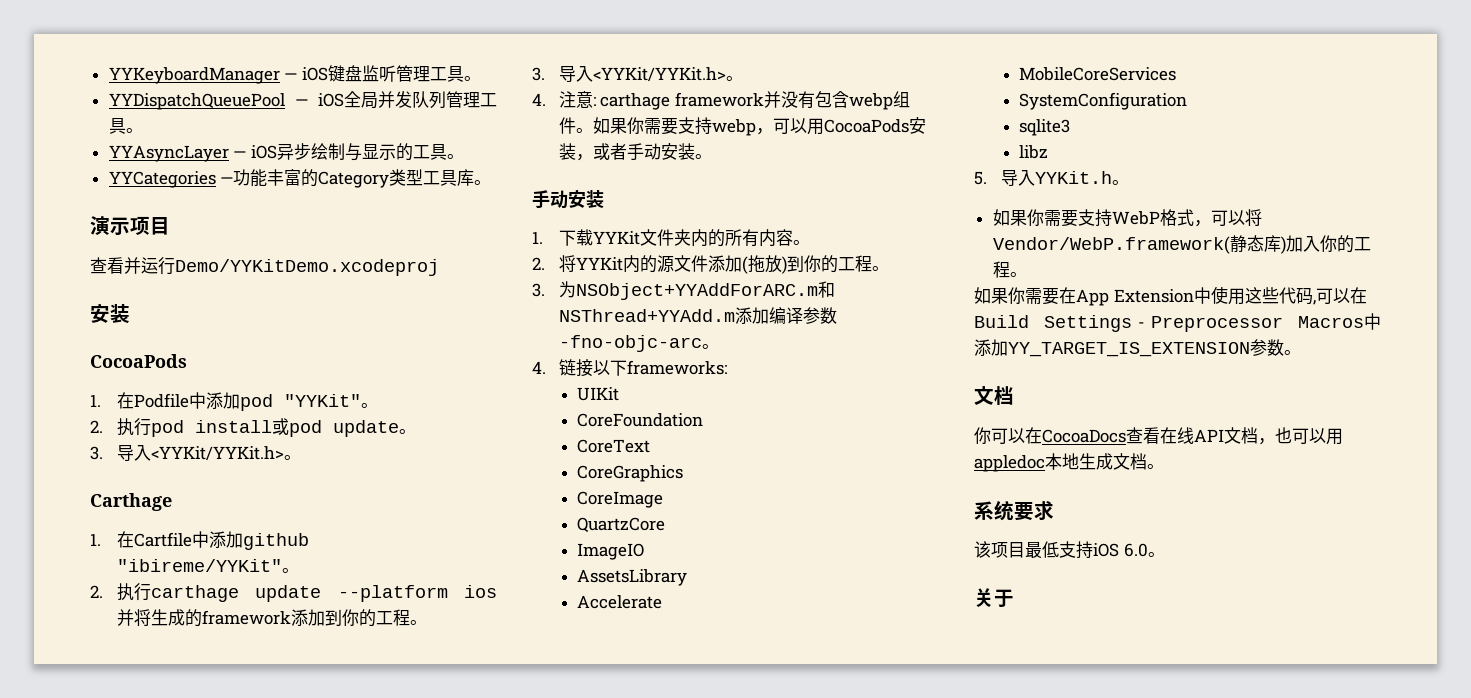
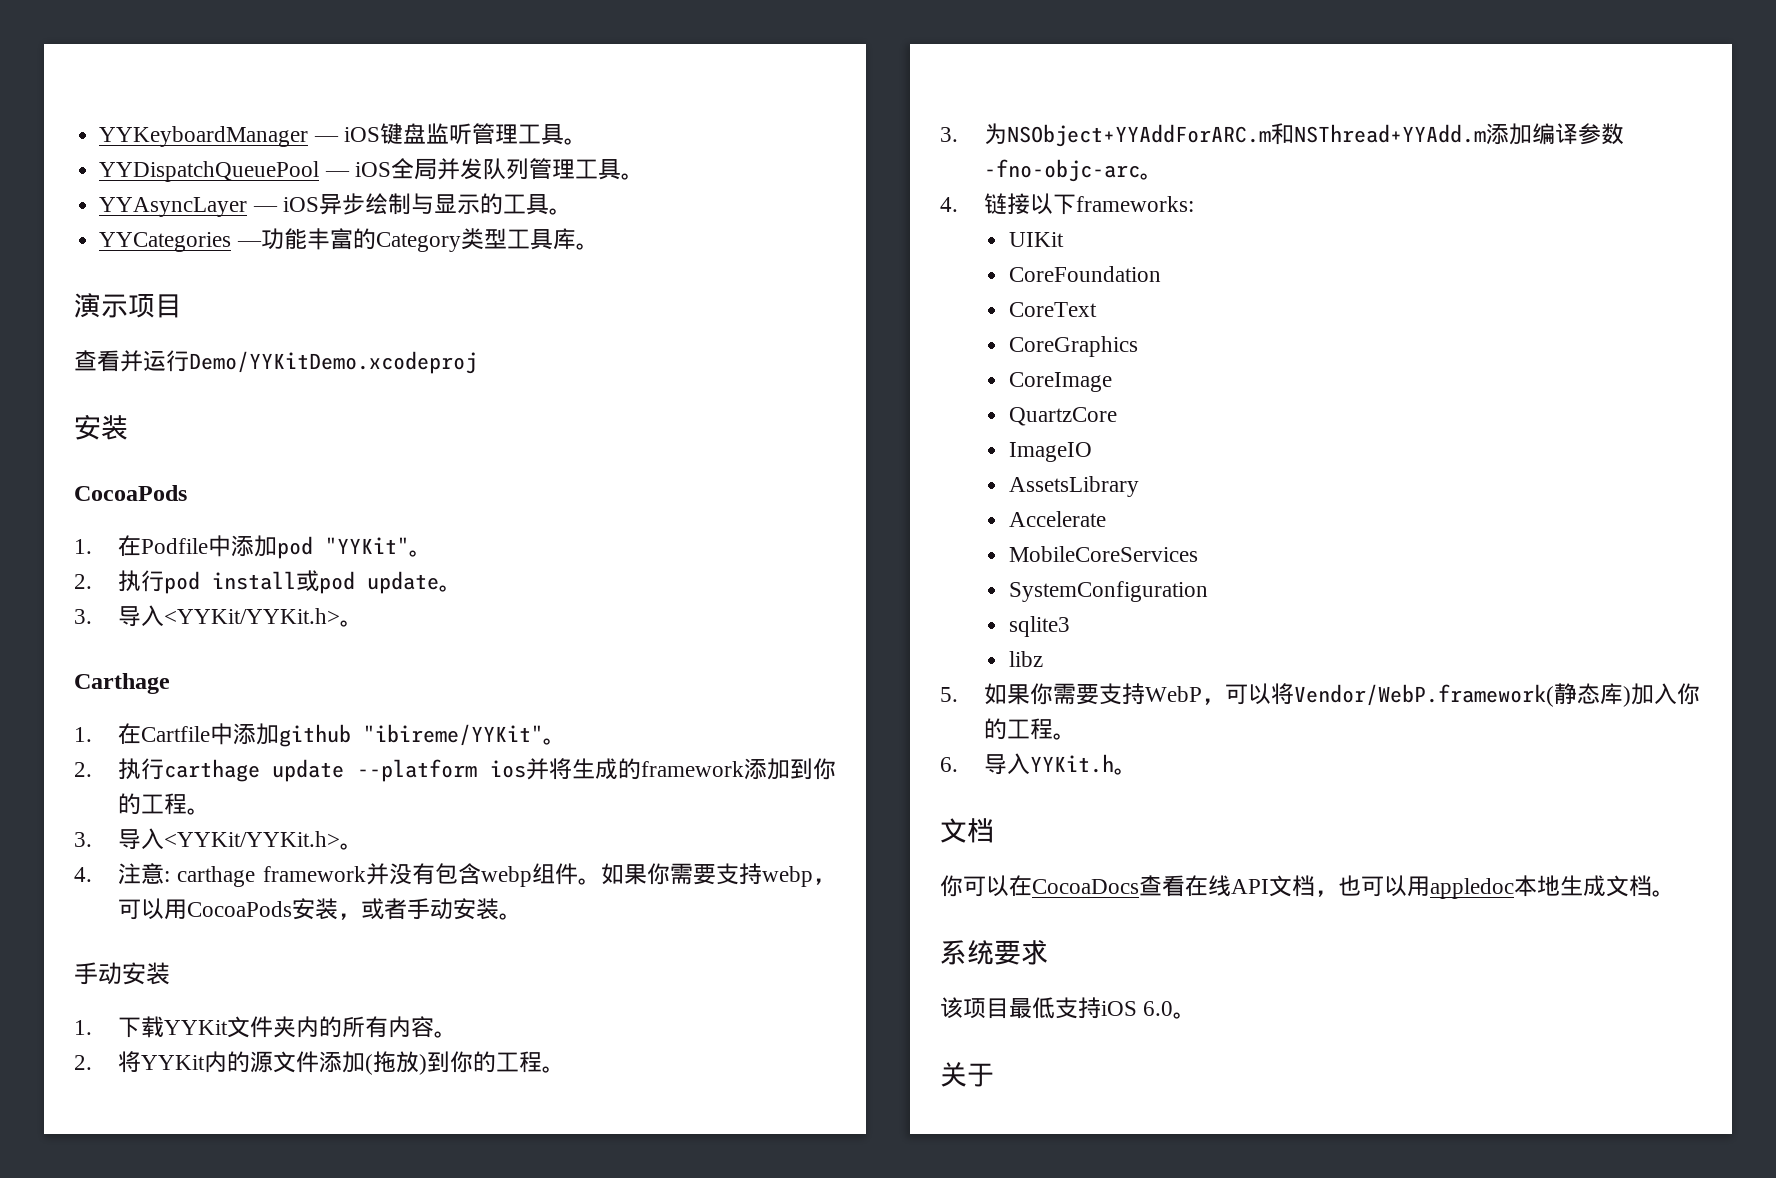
- 5.导入YYKit.h。
- 如果你需要支持WebP格式，可以将Vendor/WebP.framework(静态库)加入你的工程。
+ 5.如果你需要支持WebP，可以将Vendor/WebP.framework(静态库)加入你的工程。
- 如果你需要在App Extension中使用这些代码,可以在Build Settings - Preprocessor Macros中添加YY_TARGET_IS_EXTENSION参数。
+ 6.导入YYKit.h。

